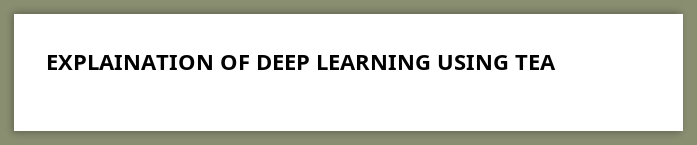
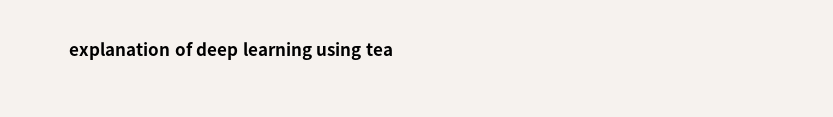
- EXPLAINATION OF DEEP LEARNING USING TEA
+ explanation of deep learning using tea

